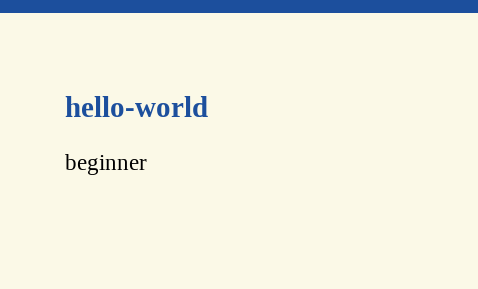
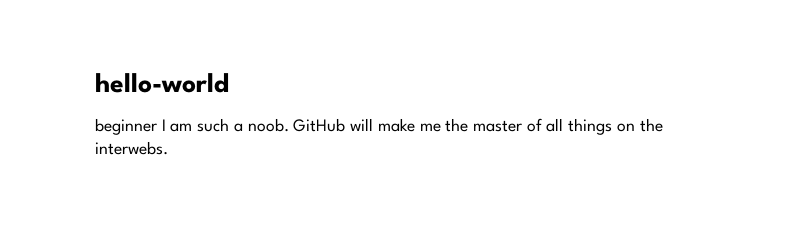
- beginner
+ beginner I am such a noob. GitHub will make me the master of all things on the interwebs.

